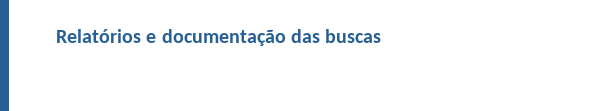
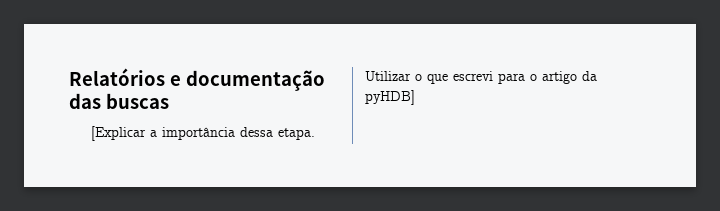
+ [Explicar a importância dessa etapa. Utilizar o que escrevi para o artigo da pyHDB]

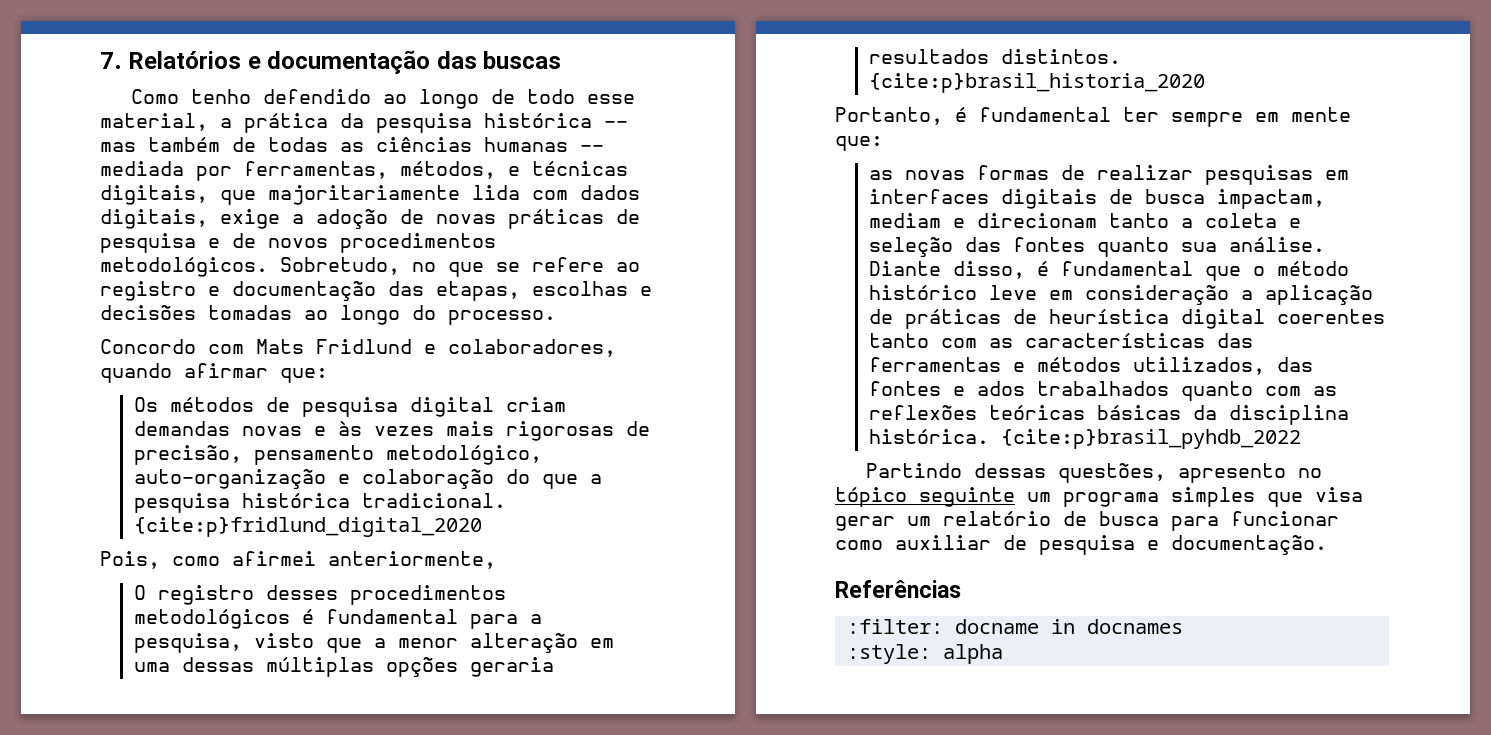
- Relatórios e documentação das buscas
+ 7. Relatórios e documentação das buscas
- [Explicar a importância dessa etapa. Utilizar o que escrevi para o artigo da pyHDB]
+ Como tenho defendido ao longo de todo esse material, a prática da pesquisa histórica -- mas também de todas as ciências humanas -- mediada por ferramentas, métodos, e técnicas digitais, que majoritariamente lida com dados digitais, exige a adoção de novas práticas de pesquisa e de novos procedimentos metodológicos. Sobretudo, no que se refere ao registro e documentação das etapas, escolhas e decisões tomadas ao longo do processo.
+ Concordo com Mats Fridlund e colaboradores, quando afirmar que:
+ Os métodos de pesquisa digital criam demandas novas e às vezes mais rigorosas de precisão, pensamento metodológico, auto-organização e colaboração do que a pesquisa histórica tradicional. {cite:p}fridlund_digital_2020
+ Pois, como afirmei anteriormente,
+ O registro desses procedimentos metodológicos é fundamental para a pesquisa, visto que a menor alteração em uma dessas múltiplas opções geraria resultados distintos. {cite:p}brasil_historia_2020
+ Portanto, é fundamental ter sempre em mente que:
+ as novas formas de realizar pesquisas em interfaces digitais de busca impactam, mediam e direcionam tanto a coleta e seleção das fontes quanto sua análise. Diante disso, é fundamental que o método histórico leve em consideração a aplicação de práticas de heurística digital coerentes tanto com as características das ferramentas e métodos utilizados, das fontes e ados trabalhados quanto com as reflexões teóricas básicas da disciplina histórica. {cite:p}brasil_pyhdb_2022
+ Partindo dessas questões, apresento no tópico seguinte um programa simples que visa gerar um relatório de busca para funcionar como auxiliar de pesquisa e documentação.
+ Referências
+ :filter: docname in docnames
+ :style: alpha

